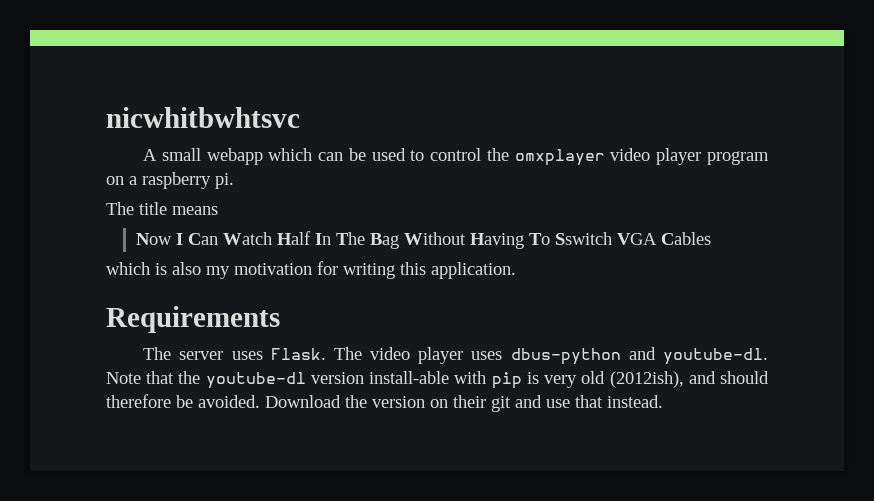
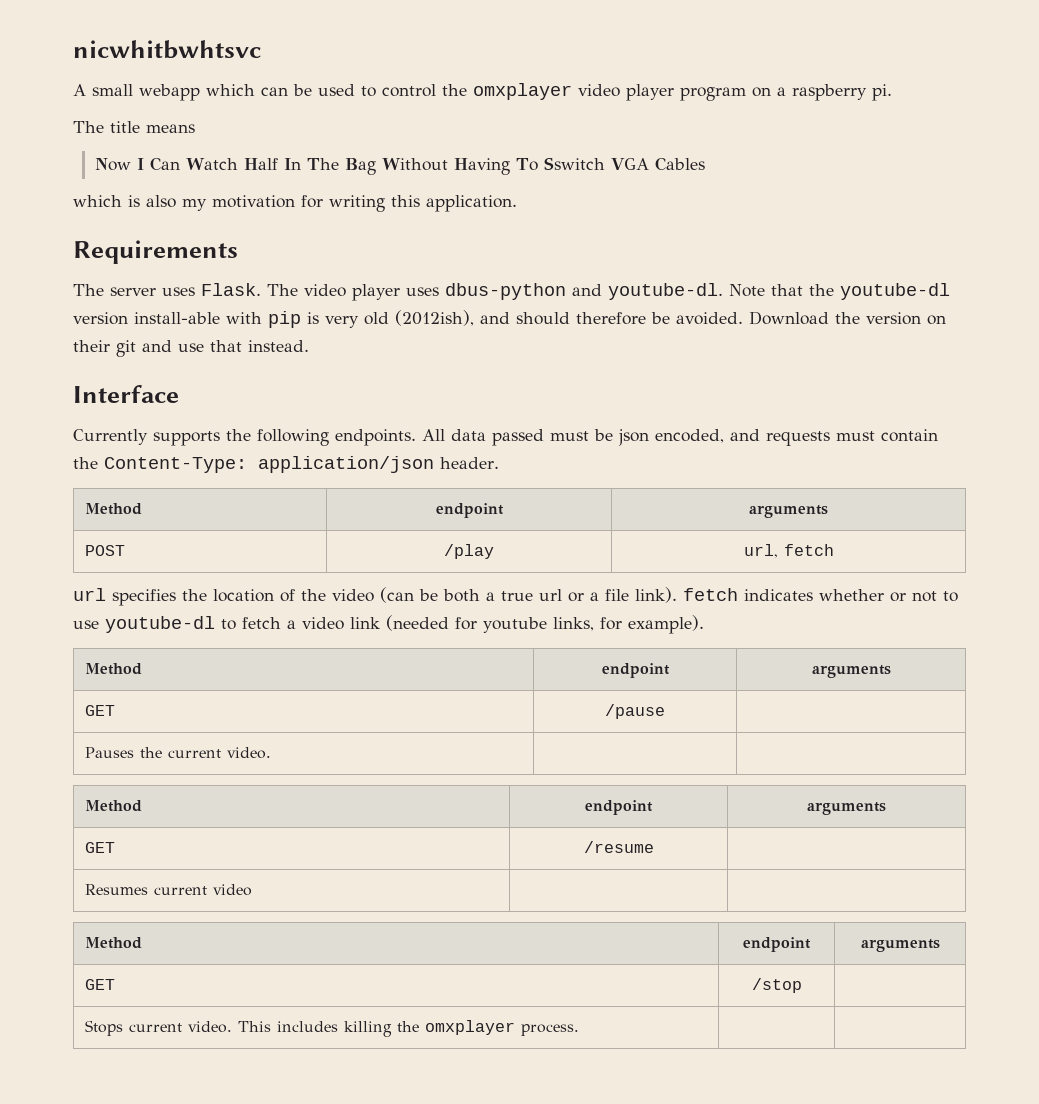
+ Interface
+ Currently supports the following endpoints. All data passed must be json encoded, and requests must contain the Content-Type: application/json header.
+ Method | endpoint | arguments
+ POST | /play | url, fetch
+ url specifies the location of the video (can be both a true url or a file link). fetch indicates whether or not to use youtube-dl to fetch a video link (needed for youtube links, for example).
+ Method | endpoint | arguments
+ GET | /pause |
+ Pauses the current video. | |
+ Method | endpoint | arguments
+ GET | /resume |
+ Resumes current video | |
+ Method | endpoint | arguments
+ GET | /stop |
+ Stops current video. This includes killing the omxplayer process. | |

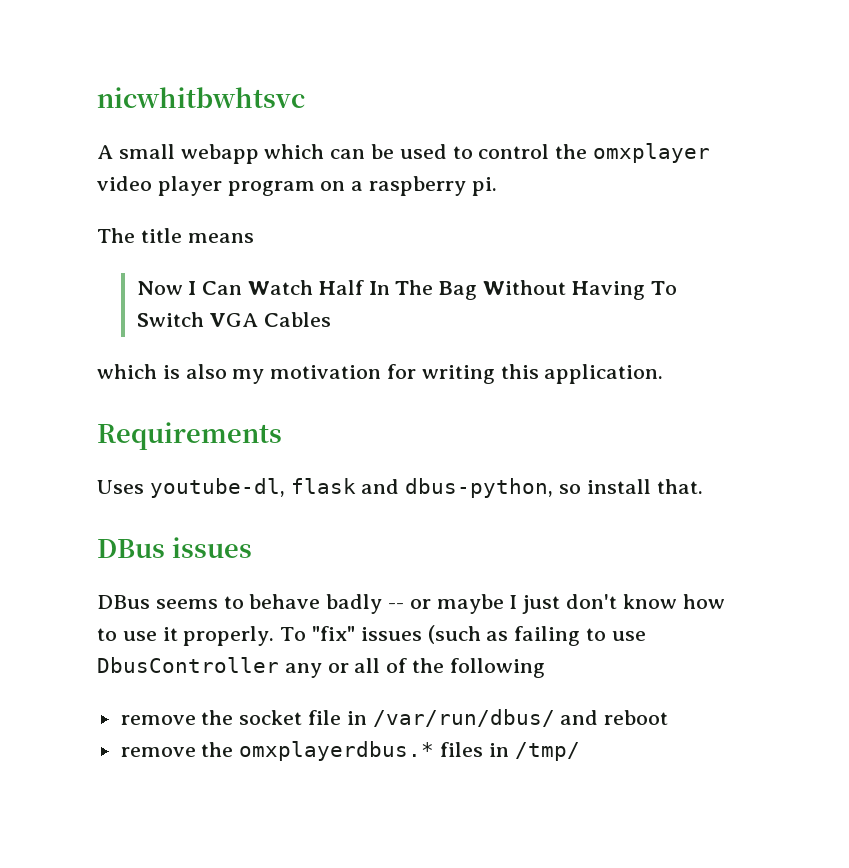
- Now I Can Watch Half In The Bag Without Having To Sswitch VGA Cables
+ Now I Can Watch Half In The Bag Without Having To Switch VGA Cables
- The server uses Flask. The video player uses dbus-python and youtube-dl. Note that the youtube-dl version install-able with pip is very old (2012ish), and should therefore be avoided. Download the version on their git and use that instead.
- Interface
- Currently supports the following endpoints. All data passed must be json encoded, and requests must contain the Content-Type: application/json header.
- Method | endpoint | arguments
- POST | /play | url, fetch
- url specifies the location of the video (can be both a true url or a file link). fetch indicates whether or not to use youtube-dl to fetch a video link (needed for youtube links, for example).
- Method | endpoint | arguments
- GET | /pause |
- Pauses the current video. | |
- Method | endpoint | arguments
- GET | /resume |
- Resumes current video | |
- Method | endpoint | arguments
- GET | /stop |
- Stops current video. This includes killing the omxplayer process. | |
+ Uses youtube-dl, flask and dbus-python, so install that.
+ DBus issues
+ DBus seems to behave badly -- or maybe I just don't know how to use it properly. To "fix" issues (such as failing to use DbusController any or all of the following
+ remove the socket file in /var/run/dbus/ and reboot
+ remove the omxplayerdbus.* files in /tmp/

